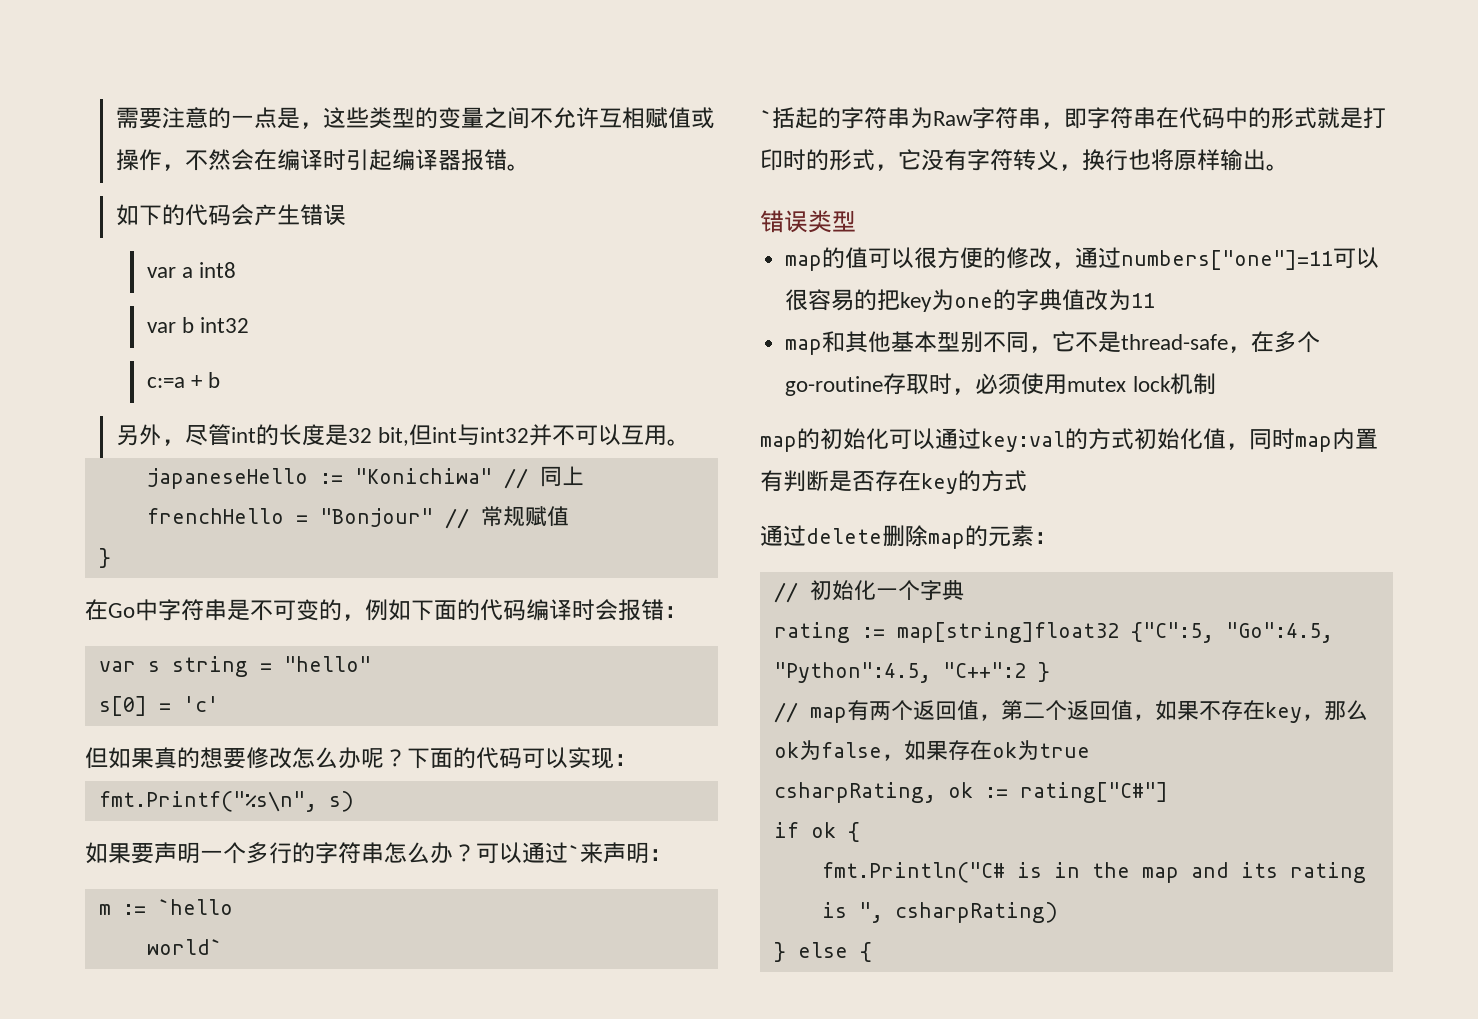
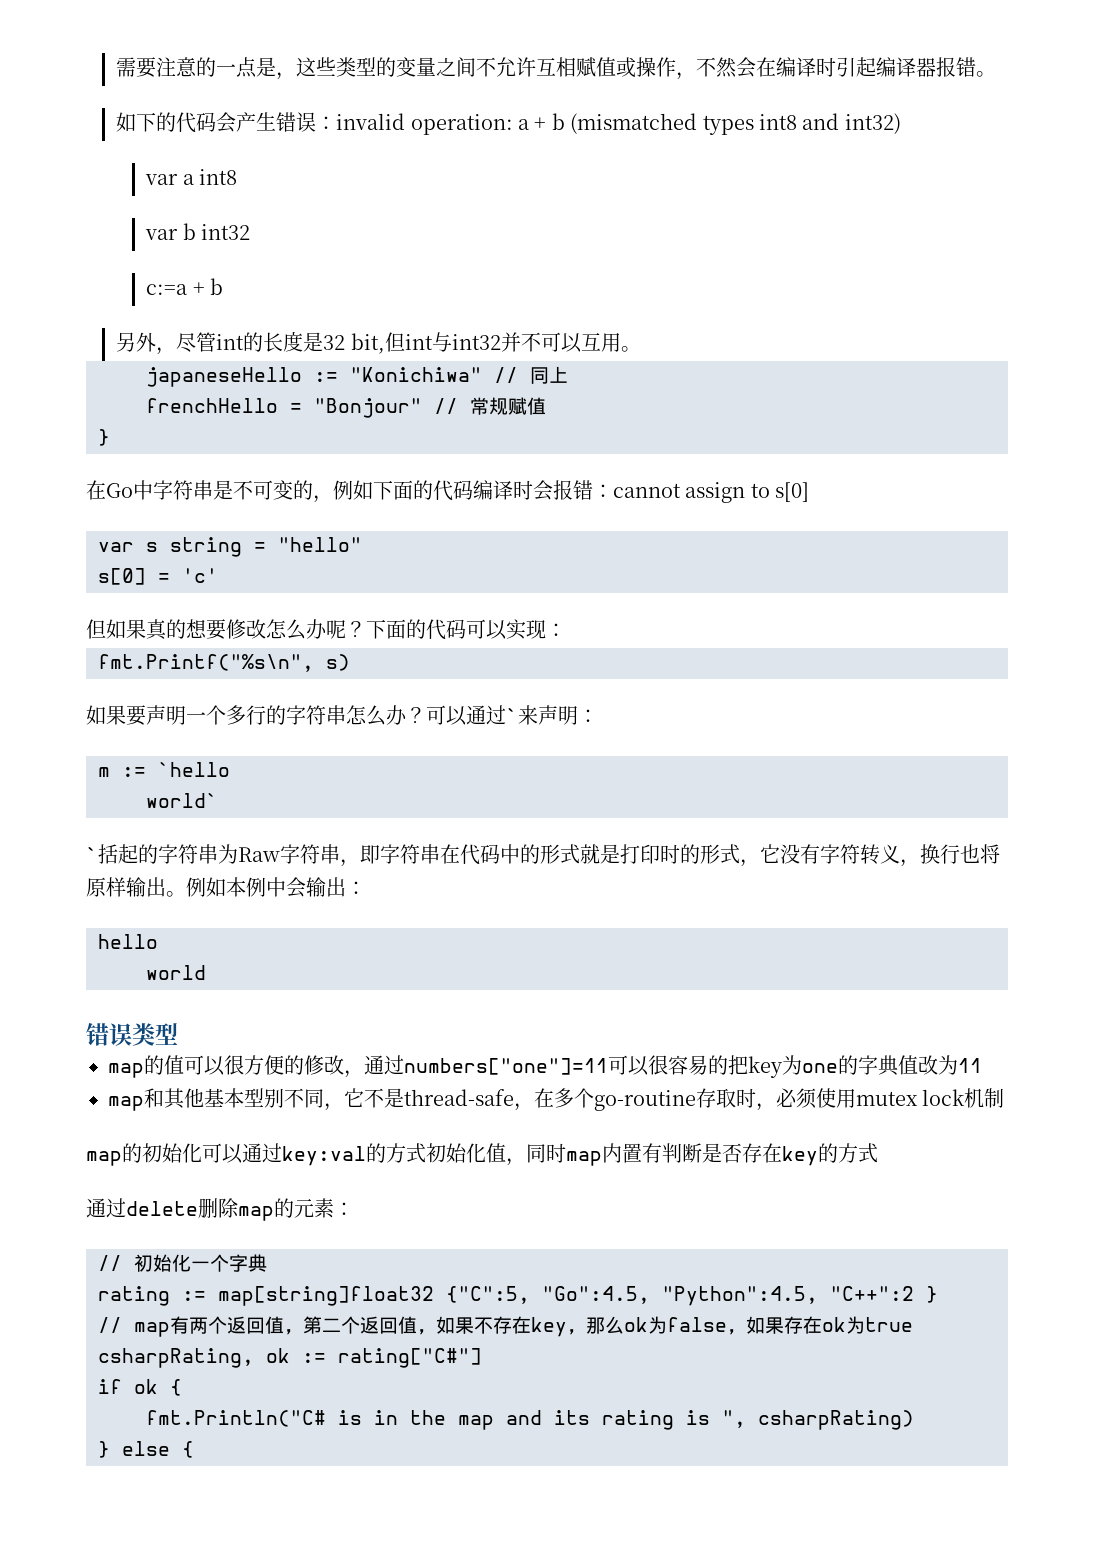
- 如下的代码会产生错误
+ 如下的代码会产生错误：invalid operation: a + b (mismatched types int8 and int32)
- 在Go中字符串是不可变的，例如下面的代码编译时会报错：
+ 在Go中字符串是不可变的，例如下面的代码编译时会报错：cannot assign to s[0]
+ 例如本例中会输出：
+ hello
+ world

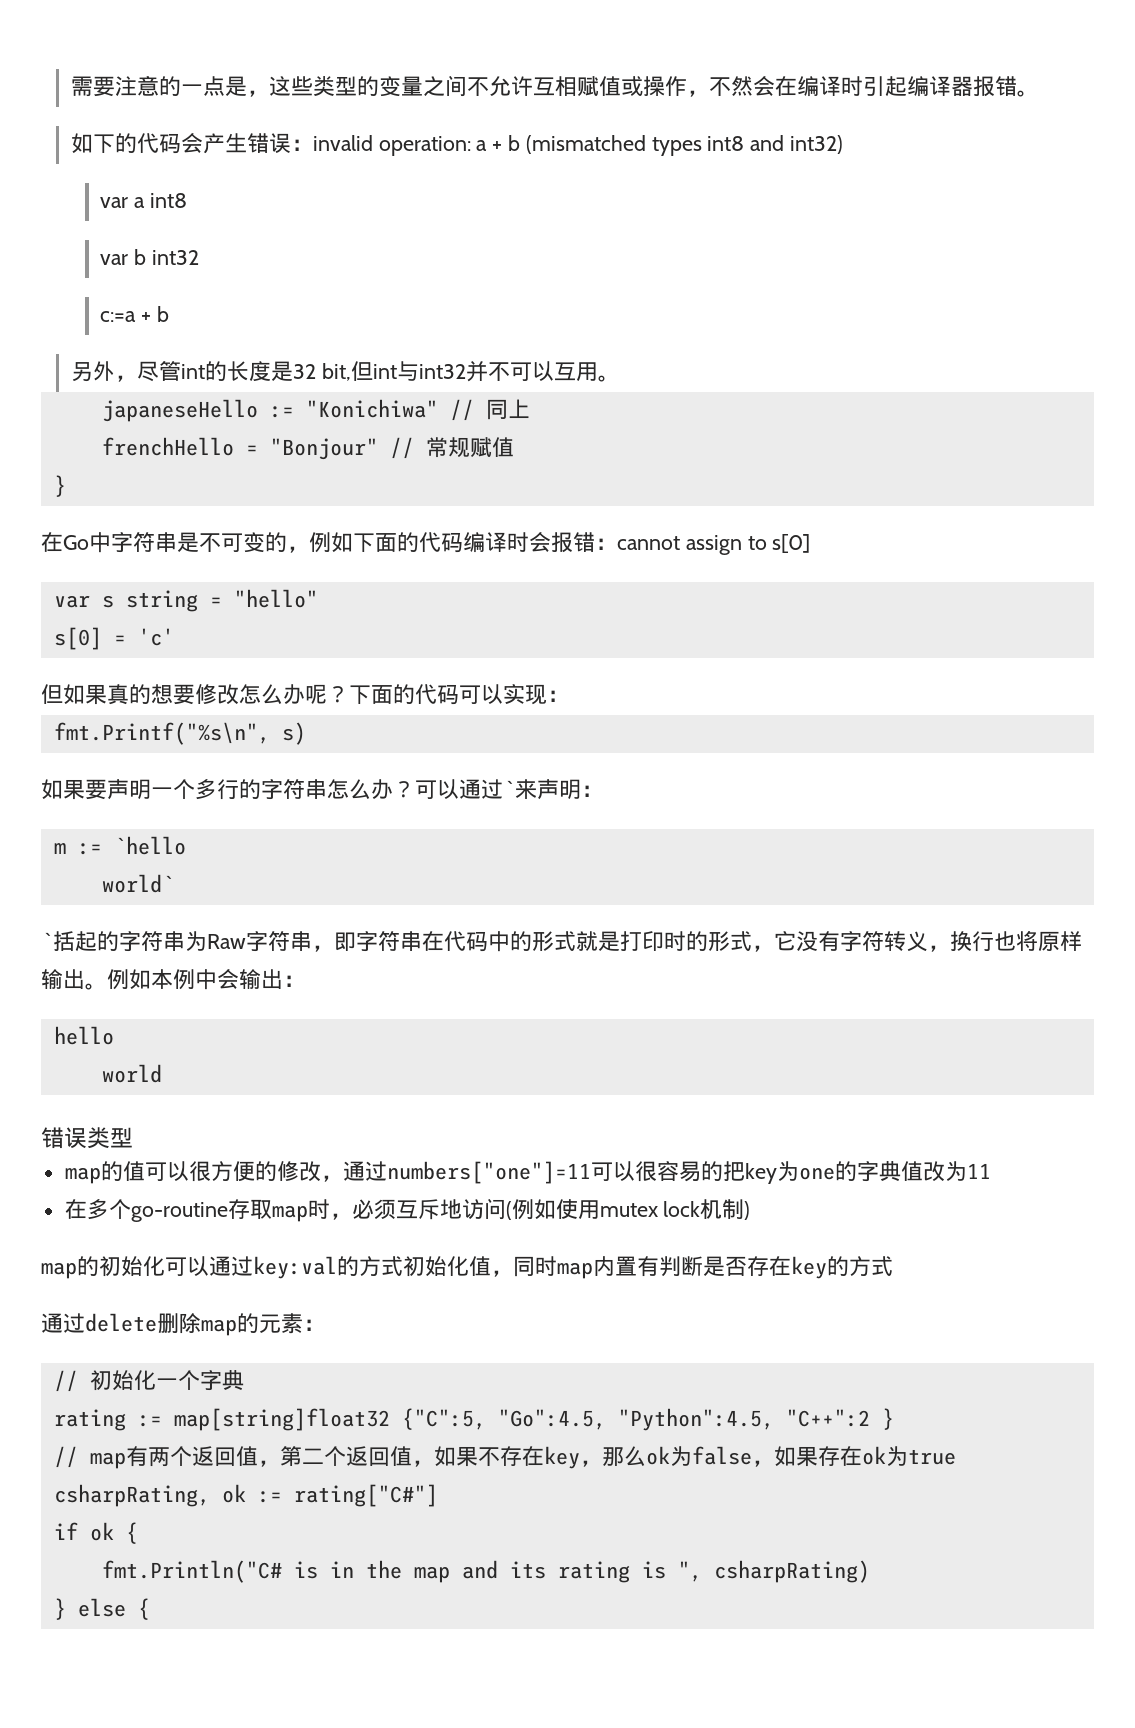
- map和其他基本型别不同，它不是thread-safe，在多个go-routine存取时，必须使用mutex lock机制
+ 在多个go-routine存取map时，必须互斥地访问(例如使用mutex lock机制)

